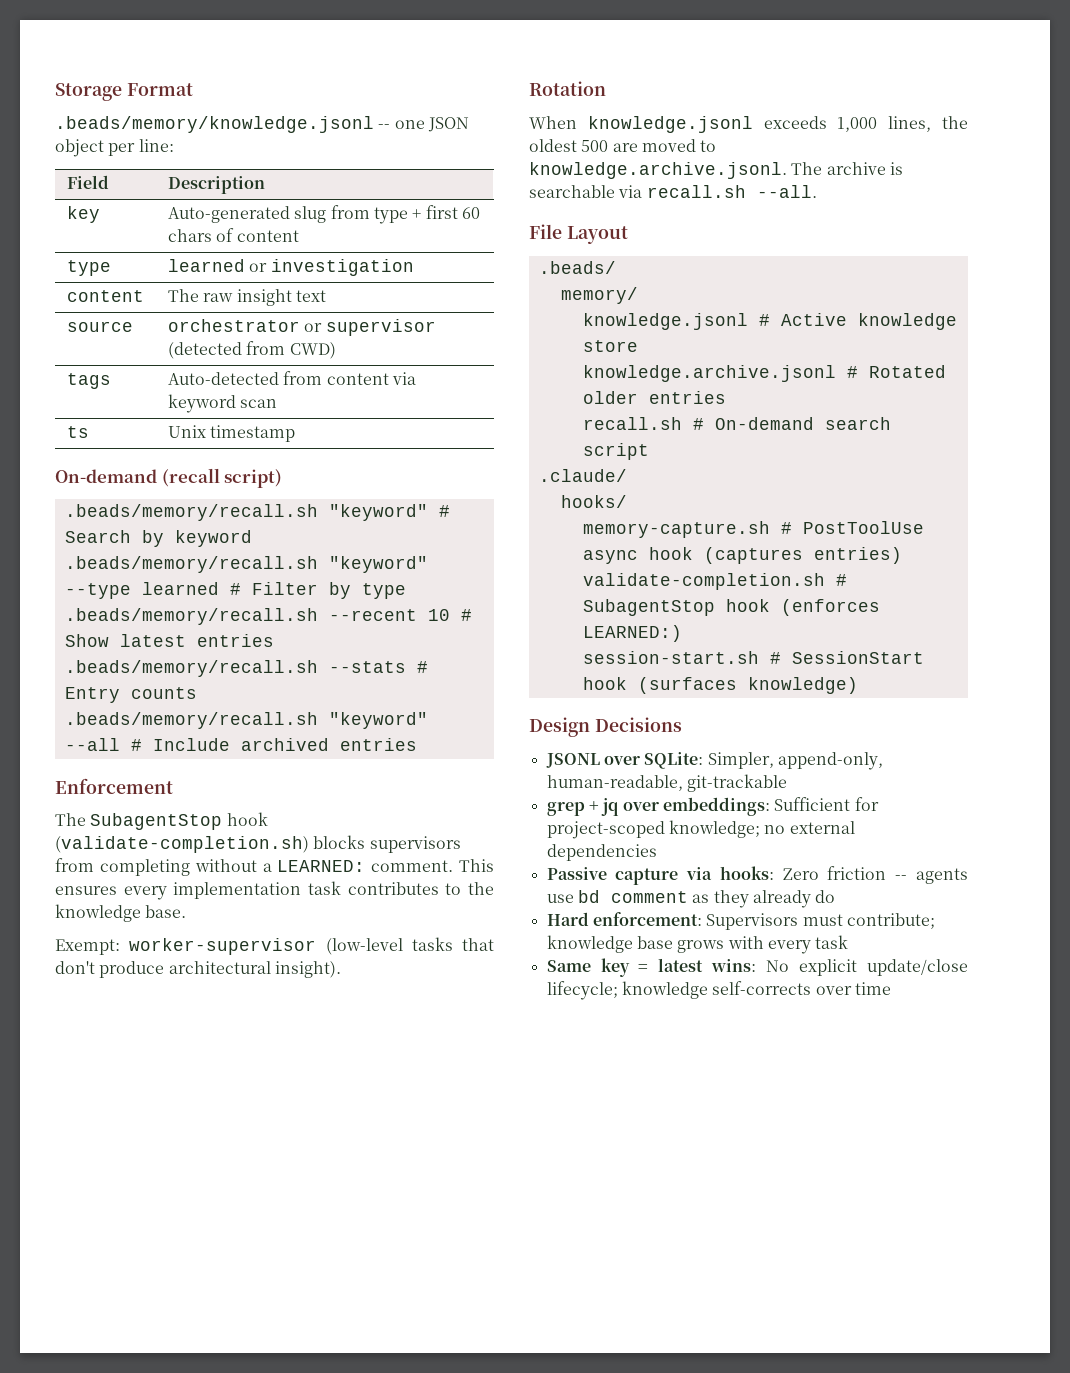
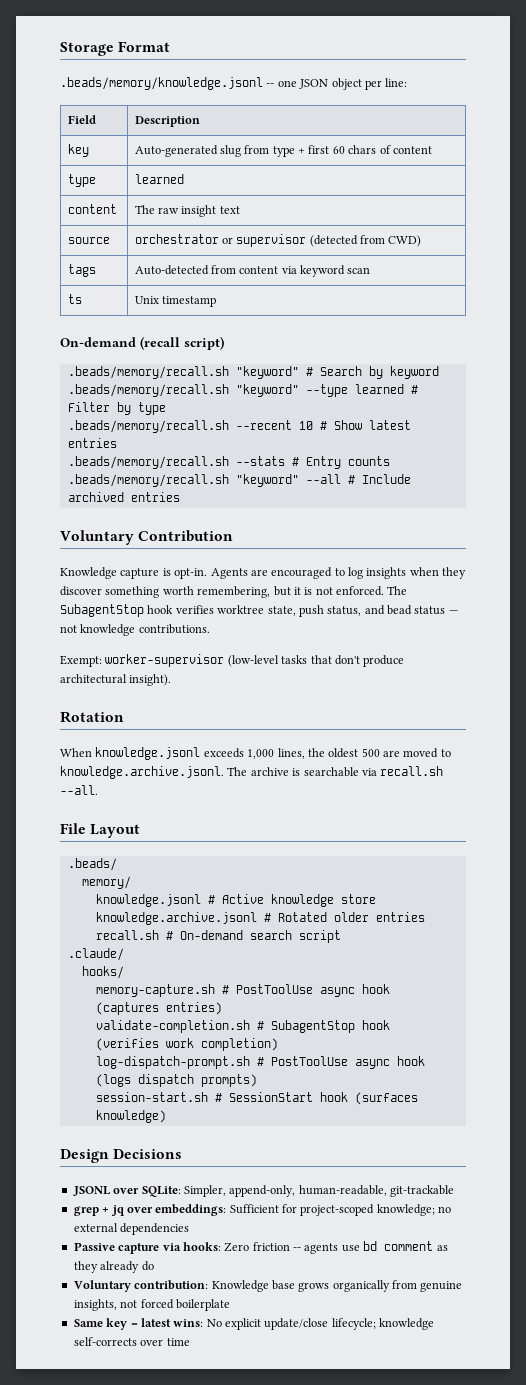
- type | learned or investigation
+ type | learned
- Enforcement
- The SubagentStop hook (validate-completion.sh) blocks supervisors from completing without a LEARNED: comment. This ensures every implementation task contributes to the knowledge base.
+ Voluntary Contribution
+ Knowledge capture is opt-in. Agents are encouraged to log insights when they discover something worth remembering, but it is not enforced. The SubagentStop hook verifies worktree state, push status, and bead status — not knowledge contributions.
- validate-completion.sh # SubagentStop hook (enforces LEARNED:)
+ validate-completion.sh # SubagentStop hook (verifies work completion)
+ log-dispatch-prompt.sh # PostToolUse async hook (logs dispatch prompts)
- Hard enforcement: Supervisors must contribute; knowledge base grows with every task
+ Voluntary contribution: Knowledge base grows organically from genuine insights, not forced boilerplate

